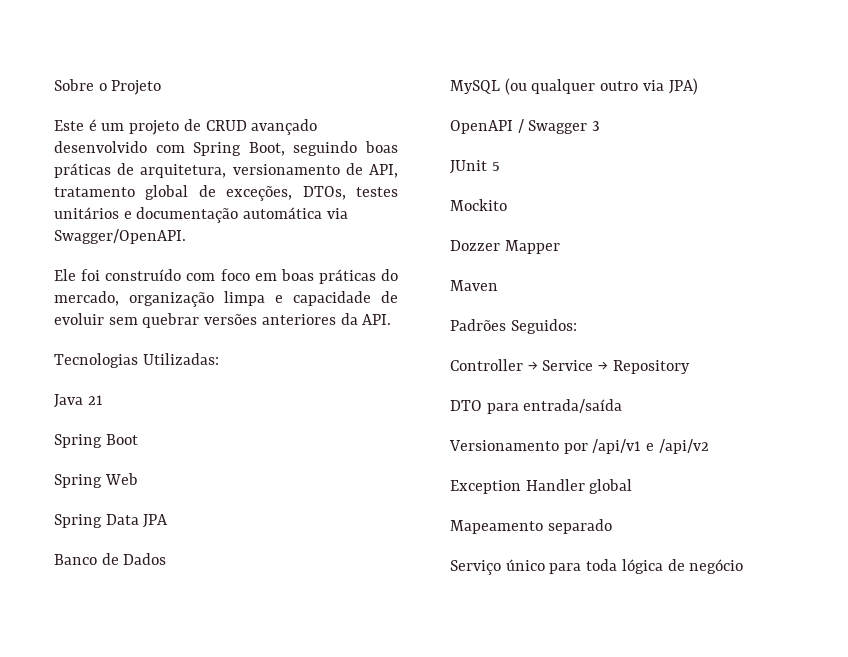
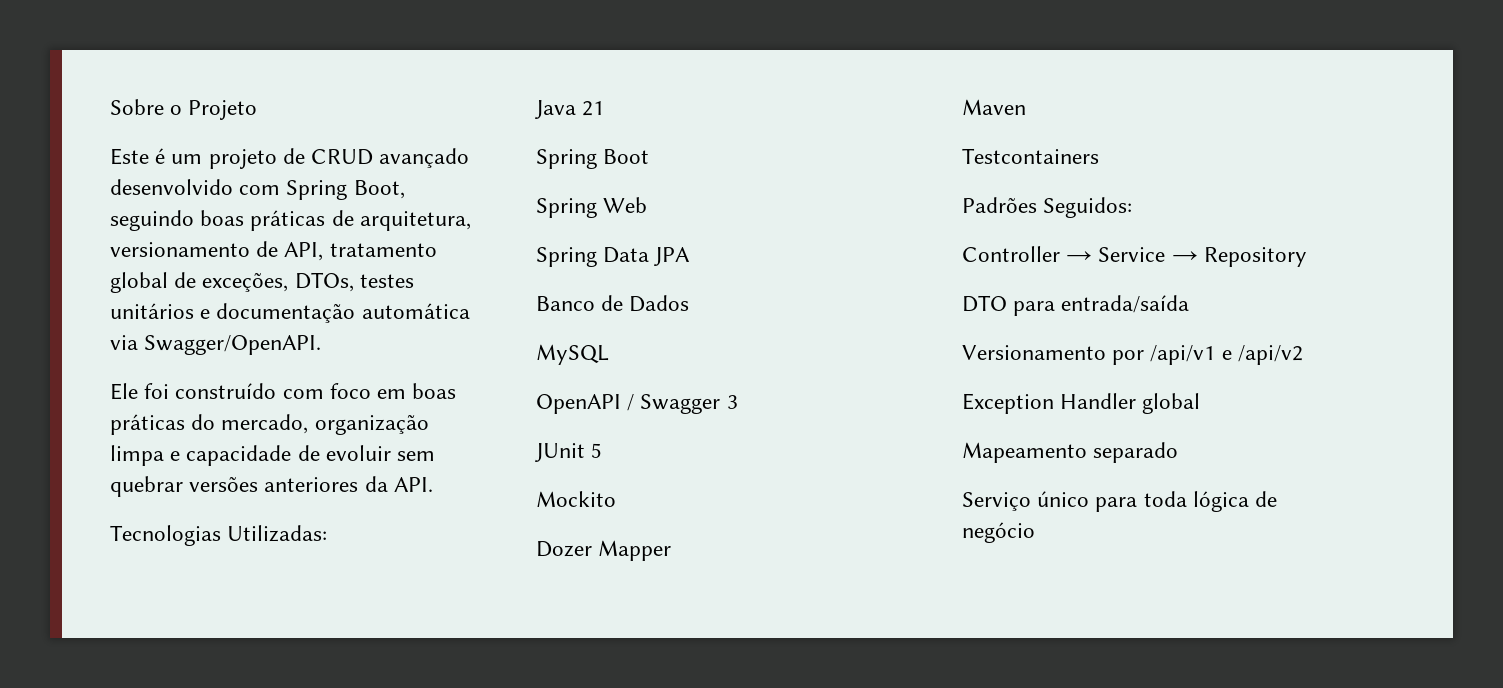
- MySQL (ou qualquer outro via JPA)
+ MySQL
- Dozzer Mapper
+ Dozer Mapper
+ Testcontainers

